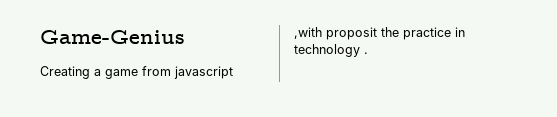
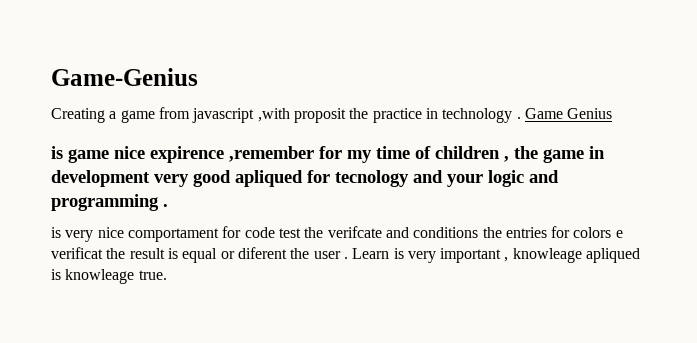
+ Game Genius
+ is game nice expirence ,remember for my time of children , the game in development very good apliqued for tecnology and your logic and programming .
+ is very nice comportament for code test the verifcate and conditions the entries for colors e verificat the result is equal or diferent the user . Learn is very important , knowleage apliqued is knowleage true.

